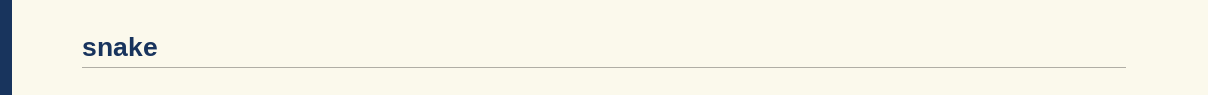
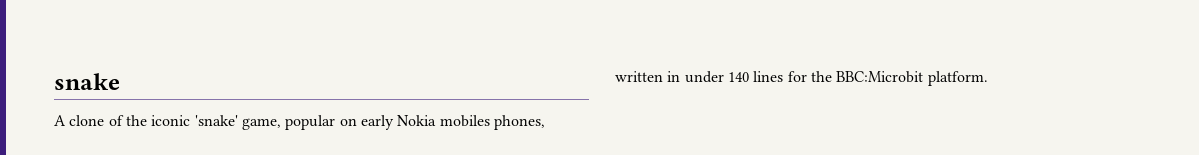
+ A clone of the iconic 'snake' game, popular on early Nokia mobiles phones, written in under 140 lines for the BBC:Microbit platform.

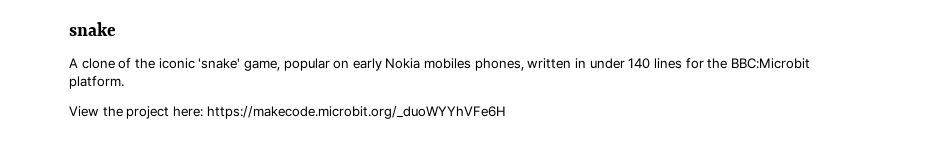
+ View the project here: https://makecode.microbit.org/_duoWYYhVFe6H

